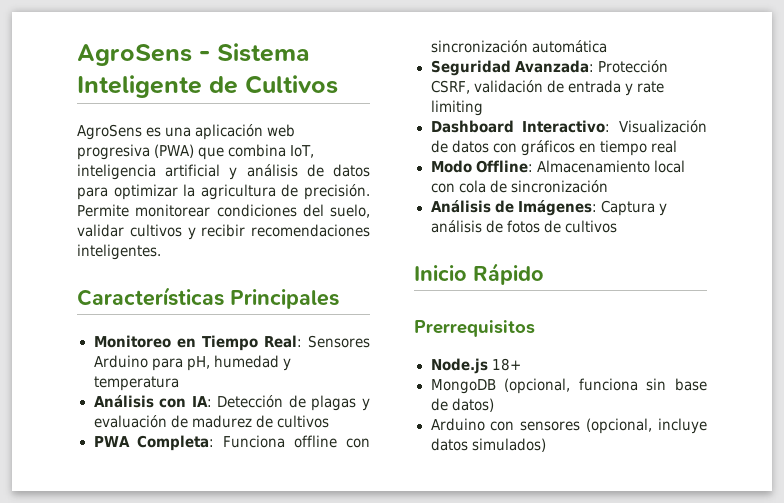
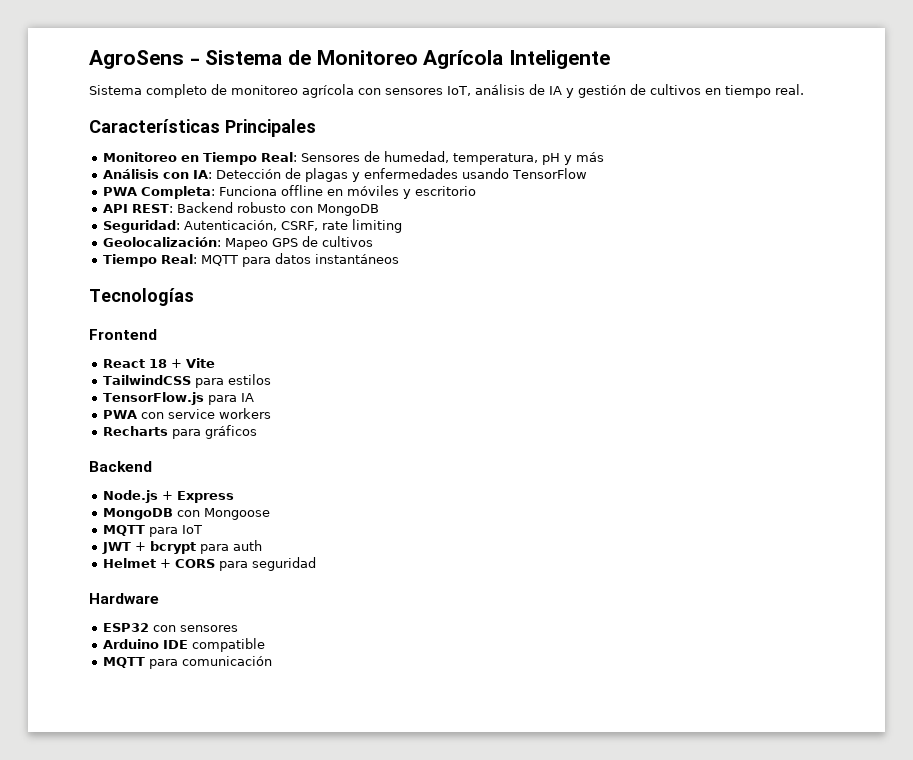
- AgroSens - Sistema Inteligente de Cultivos
- AgroSens es una aplicación web progresiva (PWA) que combina IoT, inteligencia artificial y análisis de datos para optimizar la agricultura de precisión. Permite monitorear condiciones del suelo, validar cultivos y recibir recomendaciones inteligentes.
+ AgroSens - Sistema de Monitoreo Agrícola Inteligente
+ Sistema completo de monitoreo agrícola con sensores IoT, análisis de IA y gestión de cultivos en tiempo real.
- Monitoreo en Tiempo Real: Sensores Arduino para pH, humedad y temperatura
+ Monitoreo en Tiempo Real: Sensores de humedad, temperatura, pH y más
- Análisis con IA: Detección de plagas y evaluación de madurez de cultivos
+ Análisis con IA: Detección de plagas y enfermedades usando TensorFlow
- PWA Completa: Funciona offline con sincronización automática
- Seguridad Avanzada: Protección CSRF, validación de entrada y rate limiting
- Dashboard Interactivo: Visualización de datos con gráficos en tiempo real
- Modo Offline: Almacenamiento local con cola de sincronización
- Análisis de Imágenes: Captura y análisis de fotos de cultivos
- Inicio Rápido
- Prerrequisitos
+ PWA Completa: Funciona offline en móviles y escritorio
+ API REST: Backend robusto con MongoDB
+ Seguridad: Autenticación, CSRF, rate limiting
+ Geolocalización: Mapeo GPS de cultivos
+ Tiempo Real: MQTT para datos instantáneos
+ Tecnologías
+ Frontend
+ React 18 + Vite
+ TailwindCSS para estilos
+ TensorFlow.js para IA
+ PWA con service workers
+ Recharts para gráficos
+ Backend
- Node.js 18+
- MongoDB (opcional, funciona sin base de datos)
- Arduino con sensores (opcional, incluye datos simulados)
+ Node.js + Express
+ MongoDB con Mongoose
+ MQTT para IoT
+ JWT + bcrypt para auth
+ Helmet + CORS para seguridad
+ Hardware
+ ESP32 con sensores
+ Arduino IDE compatible
+ MQTT para comunicación

